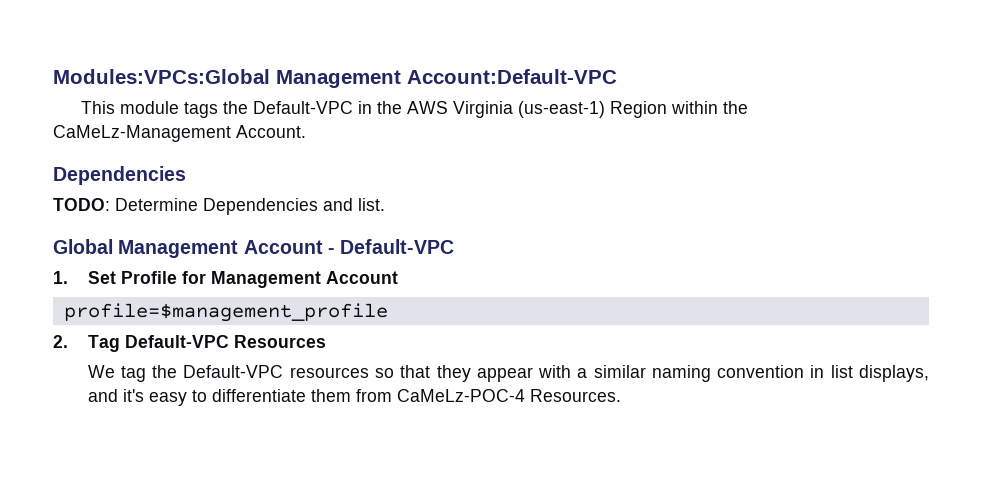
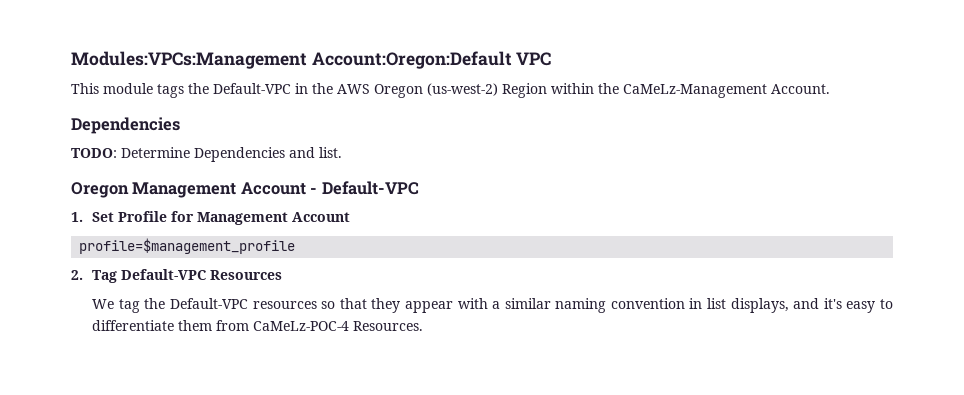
- Modules:VPCs:Global Management Account:Default-VPC
+ Modules:VPCs:Management Account:Oregon:Default VPC
- This module tags the Default-VPC in the AWS Virginia (us-east-1) Region within the CaMeLz-Management Account.
+ This module tags the Default-VPC in the AWS Oregon (us-west-2) Region within the CaMeLz-Management Account.
- Global Management Account - Default-VPC
+ Oregon Management Account - Default-VPC

